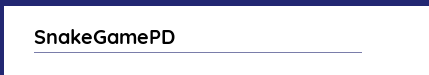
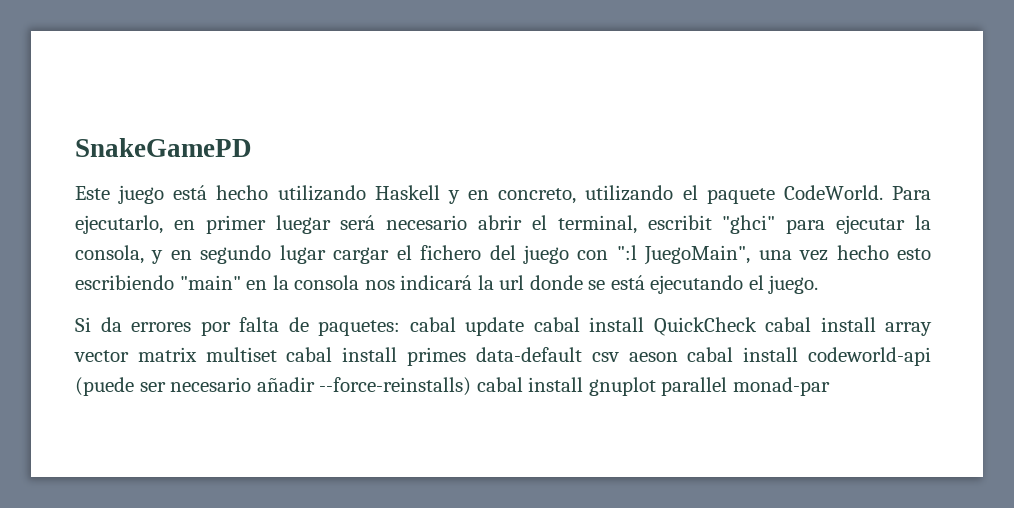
+ Este juego está hecho utilizando Haskell y en concreto, utilizando el paquete CodeWorld. Para ejecutarlo, en primer luegar será necesario abrir el terminal, escribit "ghci" para ejecutar la consola, y en segundo lugar cargar el fichero del juego con ":l JuegoMain", una vez hecho esto escribiendo "main" en la consola nos indicará la url donde se está ejecutando el juego.
+ Si da errores por falta de paquetes: cabal update cabal install QuickCheck cabal install array vector matrix multiset cabal install primes data-default csv aeson cabal install codeworld-api (puede ser necesario añadir --force-reinstalls) cabal install gnuplot parallel monad-par

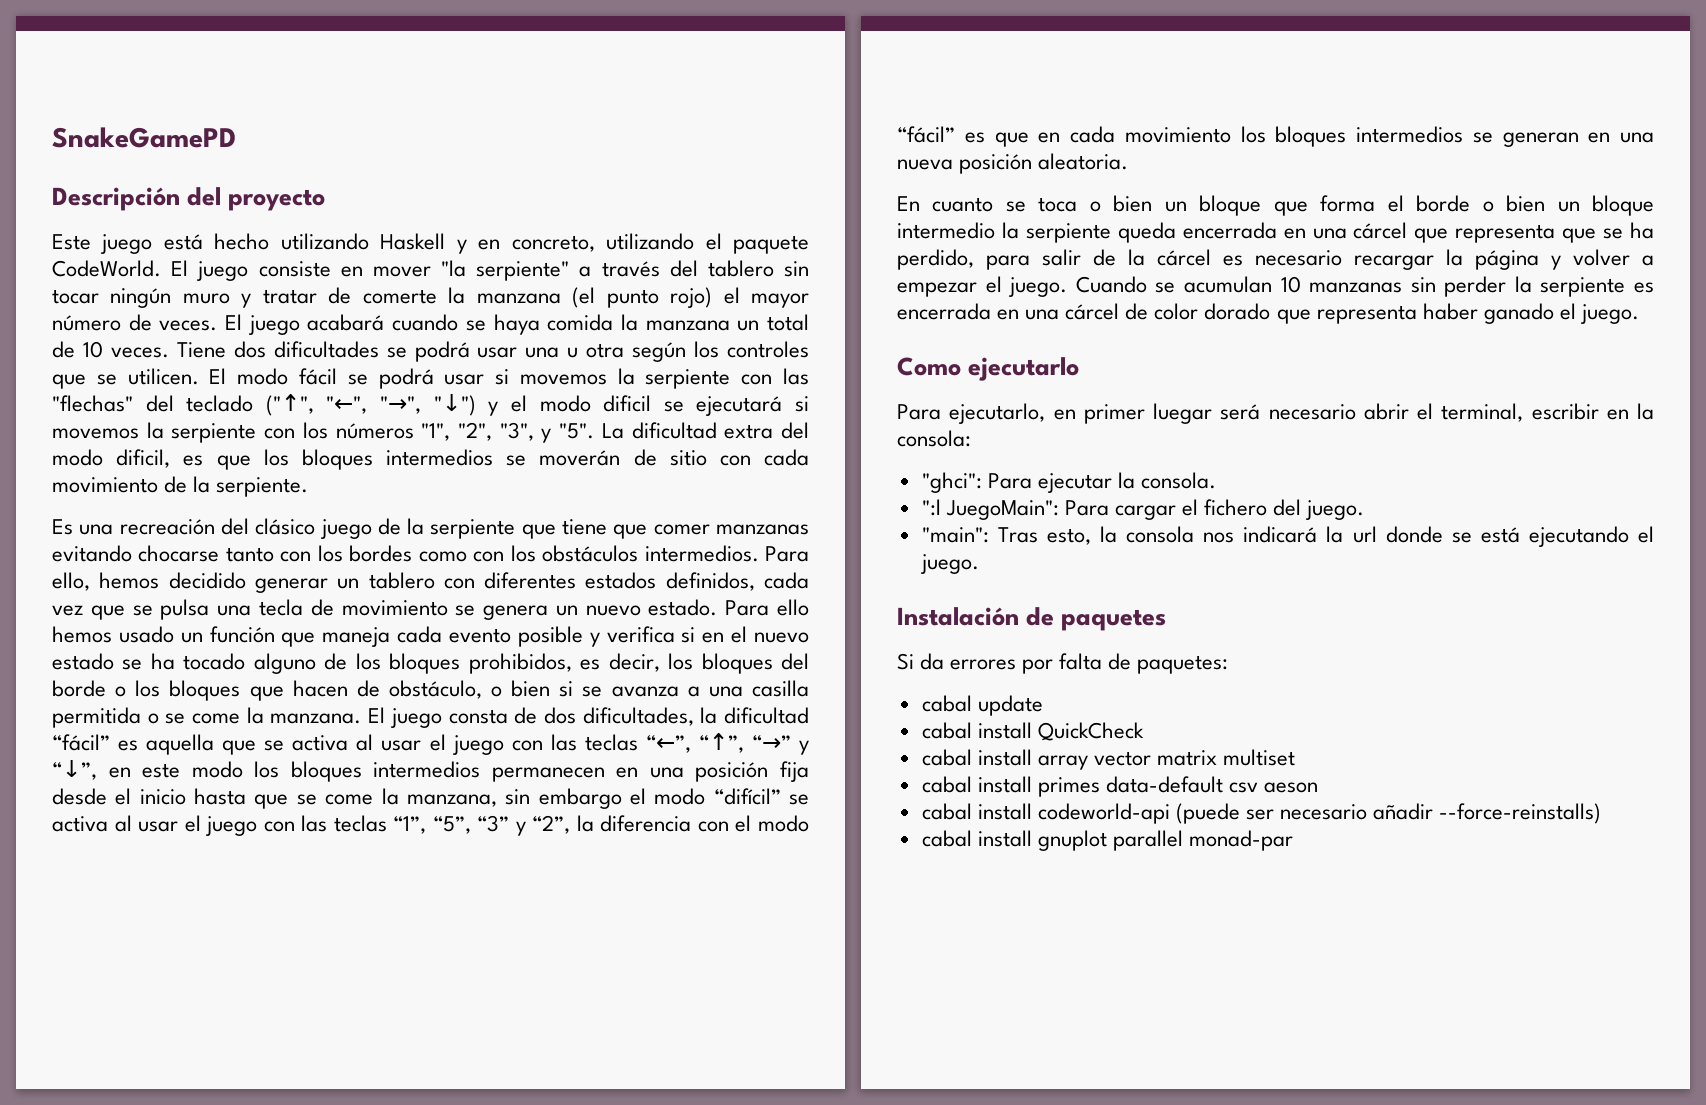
+ Descripción del proyecto
- Este juego está hecho utilizando Haskell y en concreto, utilizando el paquete CodeWorld. Para ejecutarlo, en primer luegar será necesario abrir el terminal, escribit "ghci" para ejecutar la consola, y en segundo lugar cargar el fichero del juego con ":l JuegoMain", una vez hecho esto escribiendo "main" en la consola nos indicará la url donde se está ejecutando el juego.
+ Este juego está hecho utilizando Haskell y en concreto, utilizando el paquete CodeWorld. El juego consiste en mover "la serpiente" a través del tablero sin tocar ningún muro y tratar de comerte la manzana (el punto rojo) el mayor número de veces. El juego acabará cuando se haya comida la manzana un total de 10 veces. Tiene dos dificultades se podrá usar una u otra según los controles que se utilicen. El modo fácil se podrá usar si movemos la serpiente con las "flechas" del teclado ("↑", "←", "→", "↓") y el modo dificil se ejecutará si movemos la serpiente con los números "1", "2", "3", y "5". La dificultad extra del modo dificil, es que los bloques intermedios se moverán de sitio con cada movimiento de la serpiente.
+ Es una recreación del clásico juego de la serpiente que tiene que comer manzanas evitando chocarse tanto con los bordes como con los obstáculos intermedios. Para ello, hemos decidido generar un tablero con diferentes estados definidos, cada vez que se pulsa una tecla de movimiento se genera un nuevo estado. Para ello hemos usado un función que maneja cada evento posible y verifica si en el nuevo estado se ha tocado alguno de los bloques prohibidos, es decir, los bloques del borde o los bloques que hacen de obstáculo, o bien si se avanza a una casilla permitida o se come la manzana. El juego consta de dos dificultades, la dificultad “fácil” es aquella que se activa al usar el juego con las teclas “←”, “↑”, “→” y “↓”, en este modo los bloques intermedios permanecen en una posición fija desde el inicio hasta que se come la manzana, sin embargo el modo “difícil” se activa al usar el juego con las teclas “1”, “5”, “3” y “2”, la diferencia con el modo “fácil” es que en cada movimiento los bloques intermedios se generan en una nueva posición aleatoria.
+ En cuanto se toca o bien un bloque que forma el borde o bien un bloque intermedio la serpiente queda encerrada en una cárcel que representa que se ha perdido, para salir de la cárcel es necesario recargar la página y volver a empezar el juego. Cuando se acumulan 10 manzanas sin perder la serpiente es encerrada en una cárcel de color dorado que representa haber ganado el juego.
+ Como ejecutarlo
+ Para ejecutarlo, en primer luegar será necesario abrir el terminal, escribir en la consola:
+ "ghci": Para ejecutar la consola.
+ ":l JuegoMain": Para cargar el fichero del juego.
+ "main": Tras esto, la consola nos indicará la url donde se está ejecutando el juego.
+ Instalación de paquetes
- Si da errores por falta de paquetes: cabal update cabal install QuickCheck cabal install array vector matrix multiset cabal install primes data-default csv aeson cabal install codeworld-api (puede ser necesario añadir --force-reinstalls) cabal install gnuplot parallel monad-par
+ Si da errores por falta de paquetes:
+ cabal update
+ cabal install QuickCheck
+ cabal install array vector matrix multiset
+ cabal install primes data-default csv aeson
+ cabal install codeworld-api (puede ser necesario añadir --force-reinstalls)
+ cabal install gnuplot parallel monad-par

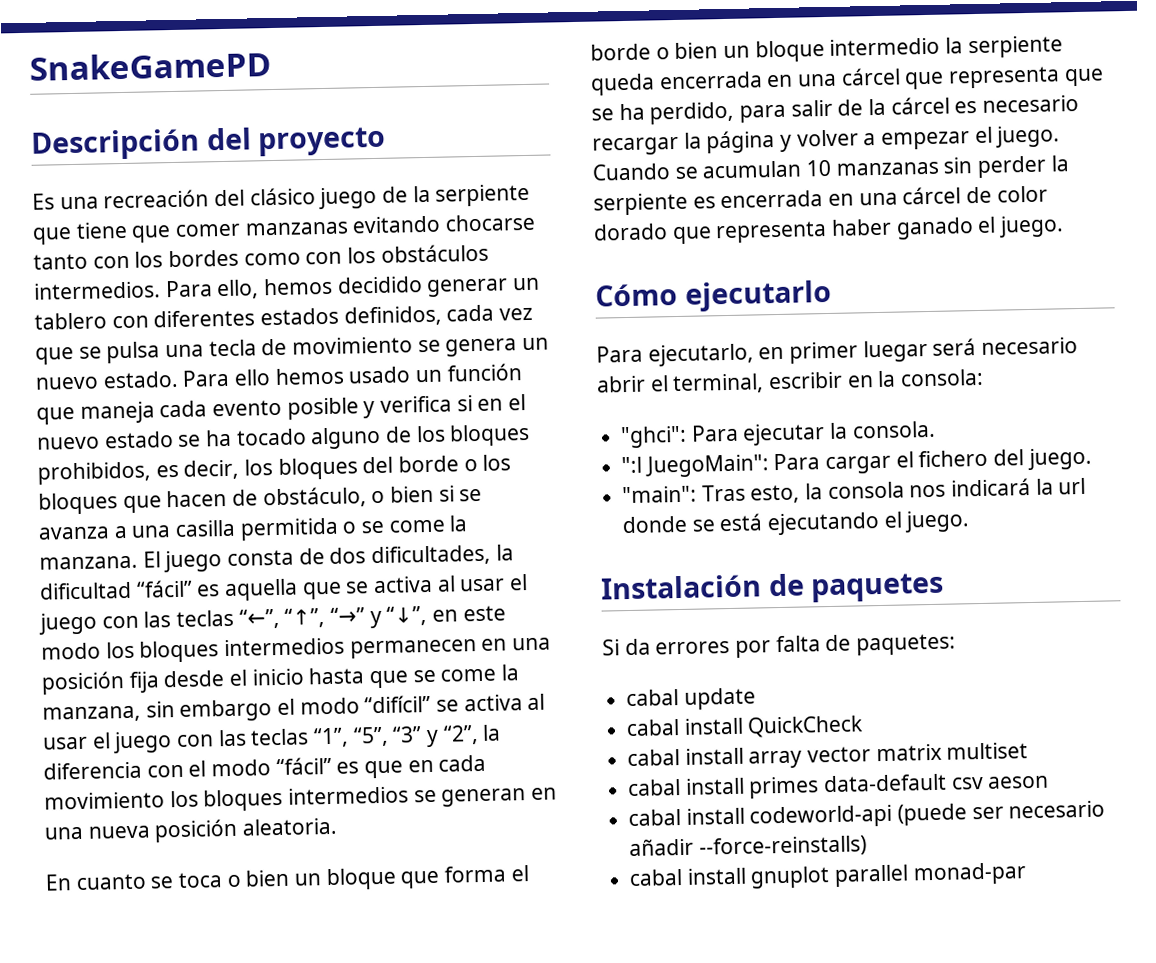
- Este juego está hecho utilizando Haskell y en concreto, utilizando el paquete CodeWorld. El juego consiste en mover "la serpiente" a través del tablero sin tocar ningún muro y tratar de comerte la manzana (el punto rojo) el mayor número de veces. El juego acabará cuando se haya comida la manzana un total de 10 veces. Tiene dos dificultades se podrá usar una u otra según los controles que se utilicen. El modo fácil se podrá usar si movemos la serpiente con las "flechas" del teclado ("↑", "←", "→", "↓") y el modo dificil se ejecutará si movemos la serpiente con los números "1", "2", "3", y "5". La dificultad extra del modo dificil, es que los bloques intermedios se moverán de sitio con cada movimiento de la serpiente.
- Como ejecutarlo
+ Cómo ejecutarlo

